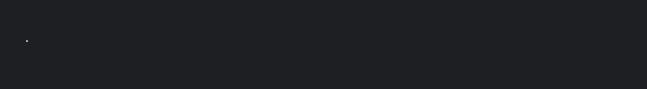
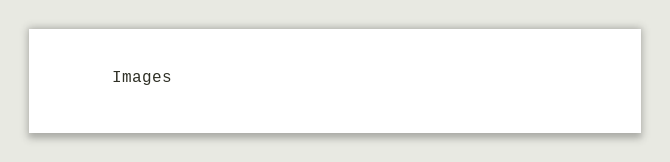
- .
+ Images

